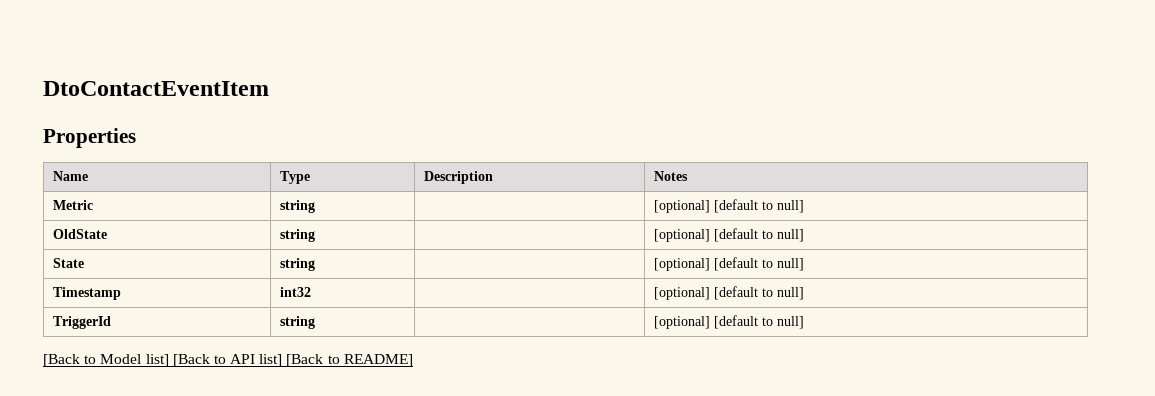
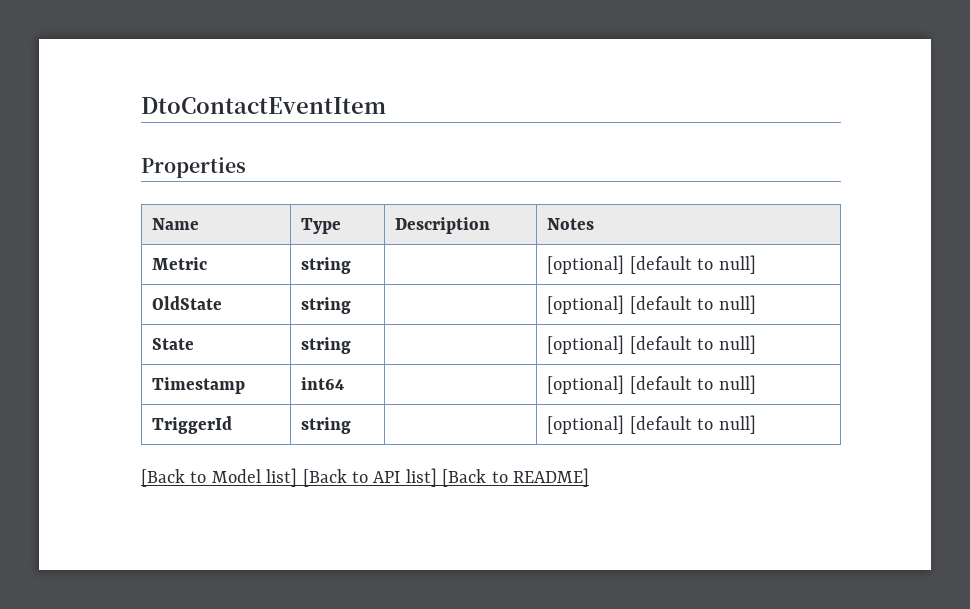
- Timestamp | int32 | | [optional] [default to null]
+ Timestamp | int64 | | [optional] [default to null]

